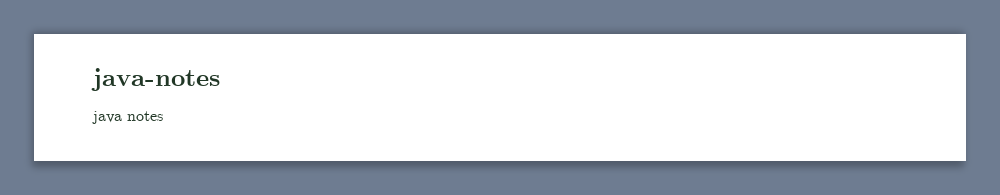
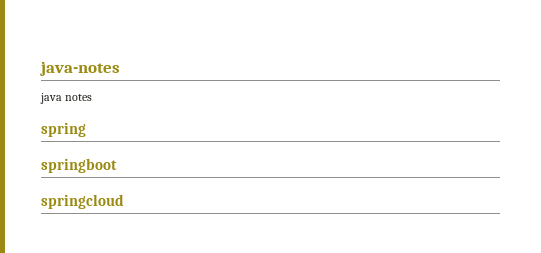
+ spring
+ springboot
+ springcloud

